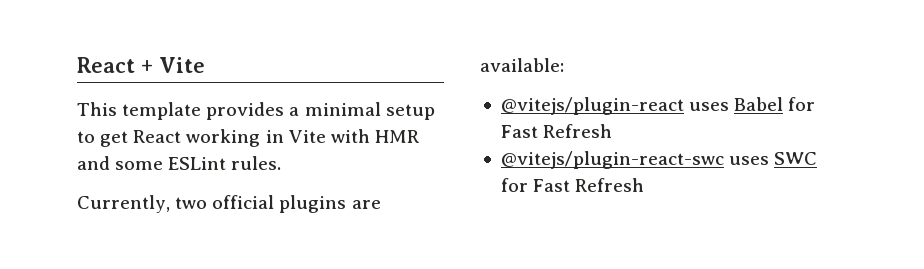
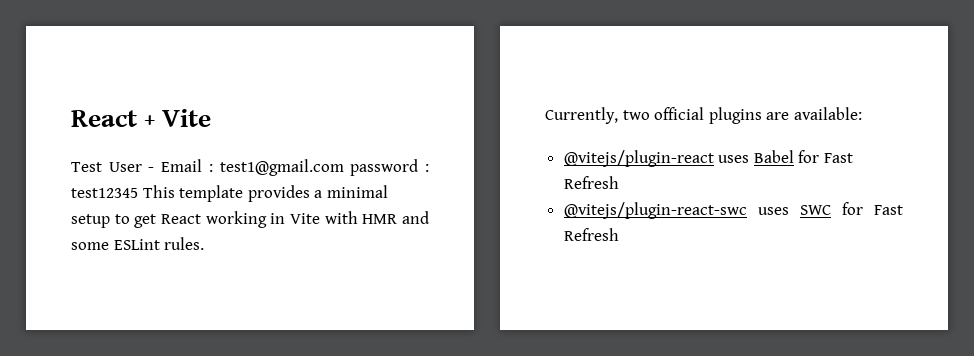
- This template provides a minimal setup to get React working in Vite with HMR and some ESLint rules.
+ Test User - Email : test1@gmail.com password : test12345 This template provides a minimal setup to get React working in Vite with HMR and some ESLint rules.

